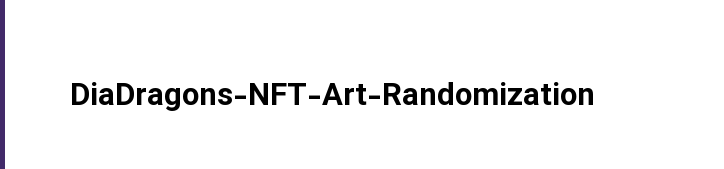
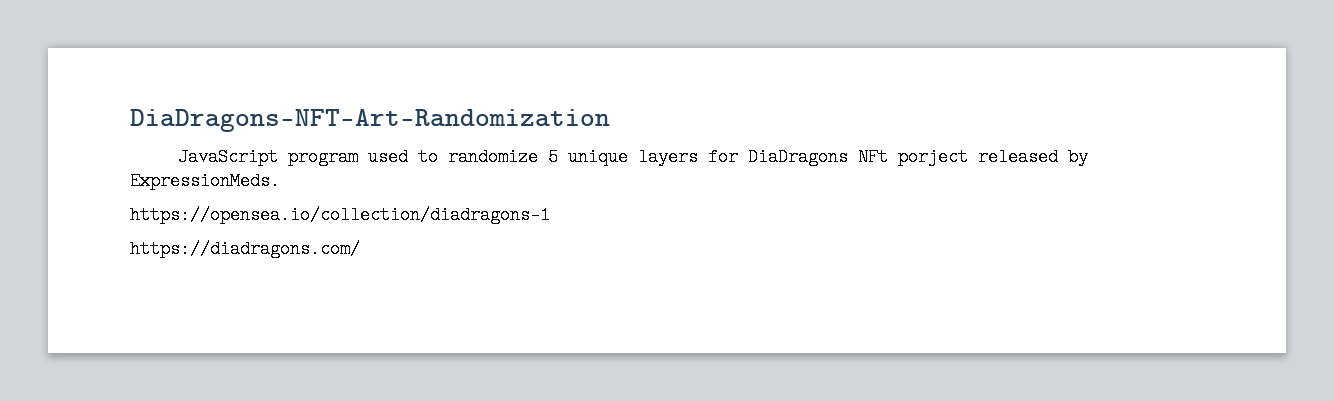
+ JavaScript program used to randomize 5 unique layers for DiaDragons NFt porject released by ExpressionMeds.
+ https://opensea.io/collection/diadragons-1
+ https://diadragons.com/

